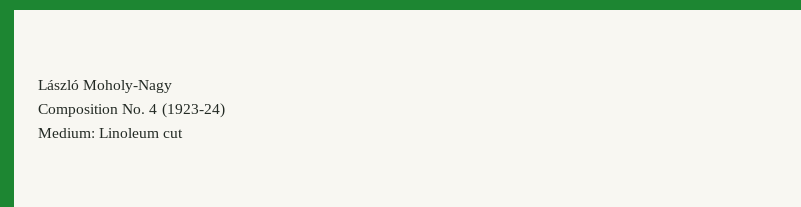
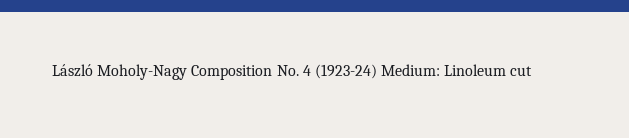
- László Moholy-Nagy
- Composition No. 4 (1923-24)
- Medium: Linoleum cut
+ László Moholy-Nagy Composition No. 4 (1923-24) Medium: Linoleum cut

